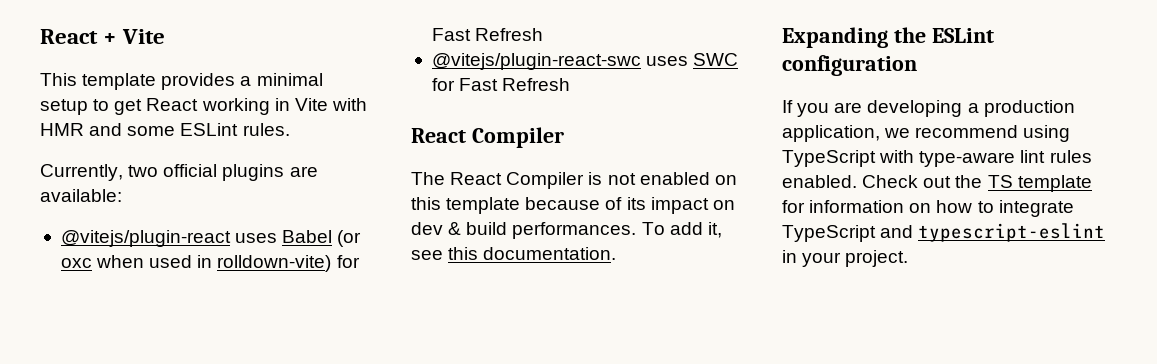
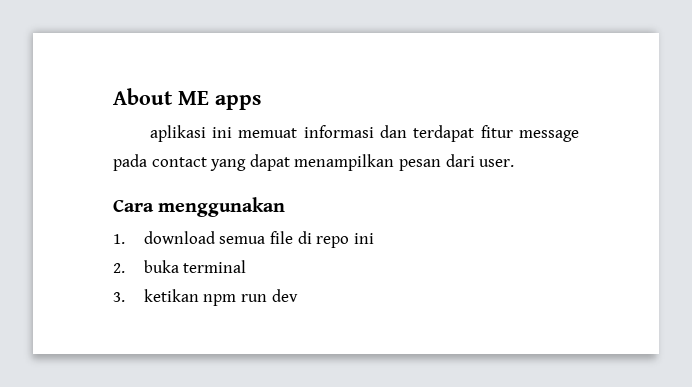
- React + Vite
- This template provides a minimal setup to get React working in Vite with HMR and some ESLint rules.
- Currently, two official plugins are available:
- @vitejs/plugin-react uses Babel (or oxc when used in rolldown-vite) for Fast Refresh
- @vitejs/plugin-react-swc uses SWC for Fast Refresh
- React Compiler
- The React Compiler is not enabled on this template because of its impact on dev & build performances. To add it, see this documentation.
- Expanding the ESLint configuration
- If you are developing a production application, we recommend using TypeScript with type-aware lint rules enabled. Check out the TS template for information on how to integrate TypeScript and typescript-eslint in your project.
+ About ME apps
+ aplikasi ini memuat informasi dan terdapat fitur message pada contact yang dapat menampilkan pesan dari user.
+ Cara menggunakan
+ 1. download semua file di repo ini
+ 2. buka terminal
+ 3. ketikan npm run dev

